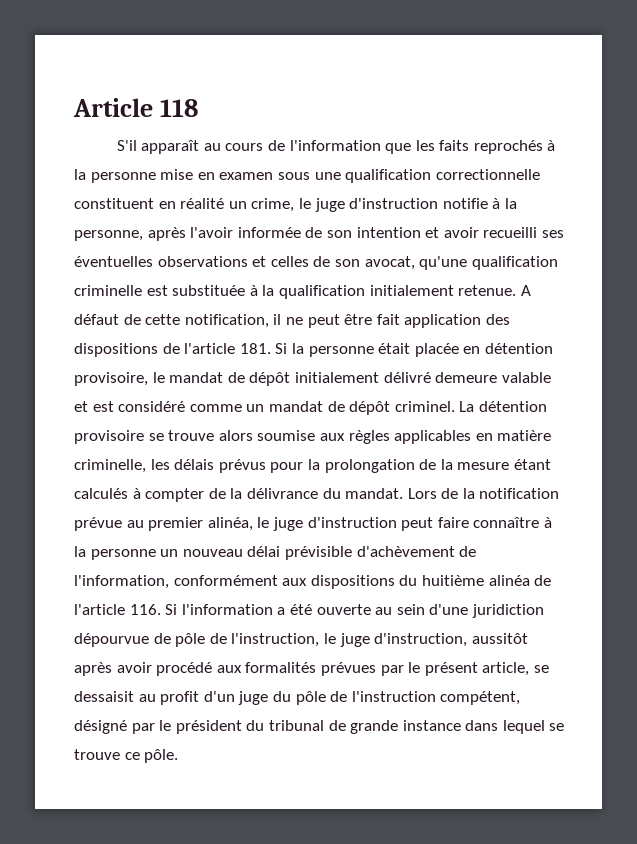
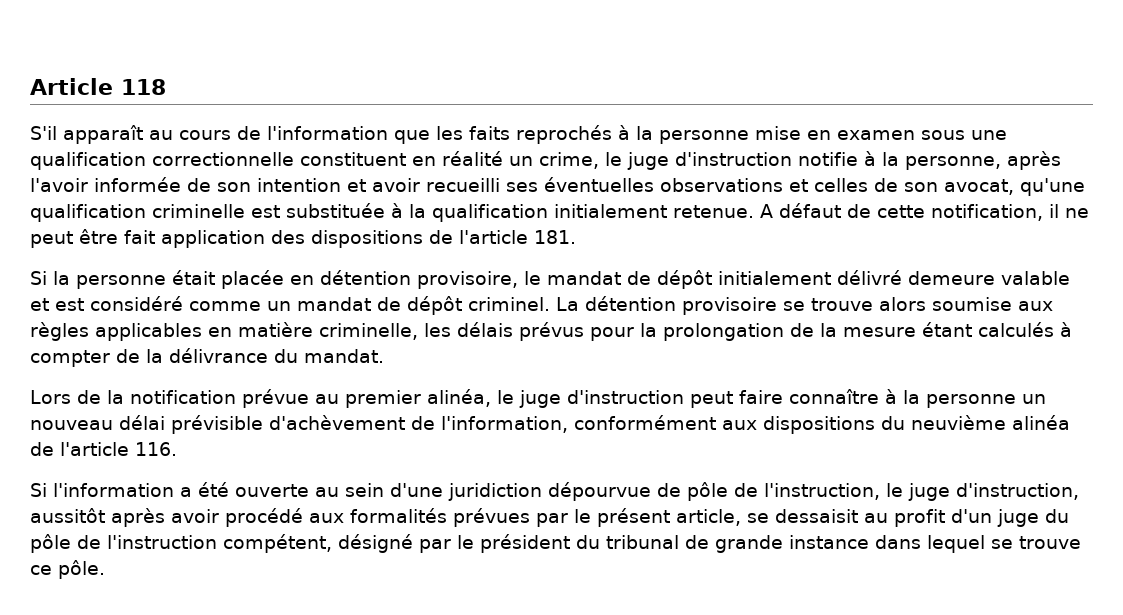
- A défaut de cette notification, il ne peut être fait application des dispositions de l'article 181. Si la personne était placée en détention provisoire, le mandat de dépôt initialement délivré demeure valable et est considéré comme un mandat de dépôt criminel.
+ A défaut de cette notification, il ne peut être fait application des dispositions de l'article 181.
+ Si la personne était placée en détention provisoire, le mandat de dépôt initialement délivré demeure valable et est considéré comme un mandat de dépôt criminel.
- La détention provisoire se trouve alors soumise aux règles applicables en matière criminelle, les délais prévus pour la prolongation de la mesure étant calculés à compter de la délivrance du mandat. Lors de la notification prévue au premier alinéa, le juge d'instruction peut faire connaître à la personne un nouveau délai prévisible d'achèvement de l'information, conformément aux dispositions du huitième alinéa de l'article 116. Si l'information a été ouverte au sein d'une juridiction dépourvue de pôle de l'instruction, le juge d'instruction, aussitôt après avoir procédé aux formalités prévues par le présent article, se dessaisit au profit d'un juge du pôle de l'instruction compétent, désigné par le président du tribunal de grande instance dans lequel se trouve ce pôle.
+ La détention provisoire se trouve alors soumise aux règles applicables en matière criminelle, les délais prévus pour la prolongation de la mesure étant calculés à compter de la délivrance du mandat.
+ Lors de la notification prévue au premier alinéa, le juge d'instruction peut faire connaître à la personne un nouveau délai prévisible d'achèvement de l'information, conformément aux dispositions du neuvième alinéa de l'article 116.
+ Si l'information a été ouverte au sein d'une juridiction dépourvue de pôle de l'instruction, le juge d'instruction, aussitôt après avoir procédé aux formalités prévues par le présent article, se dessaisit au profit d'un juge du pôle de l'instruction compétent, désigné par le président du tribunal de grande instance dans lequel se trouve ce pôle.

